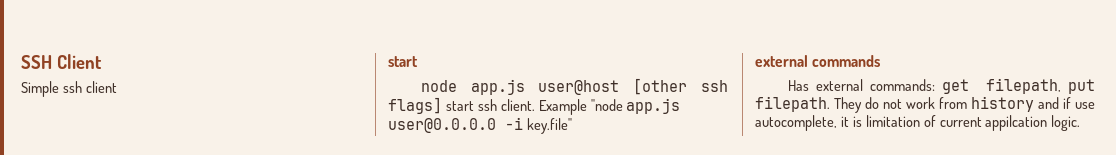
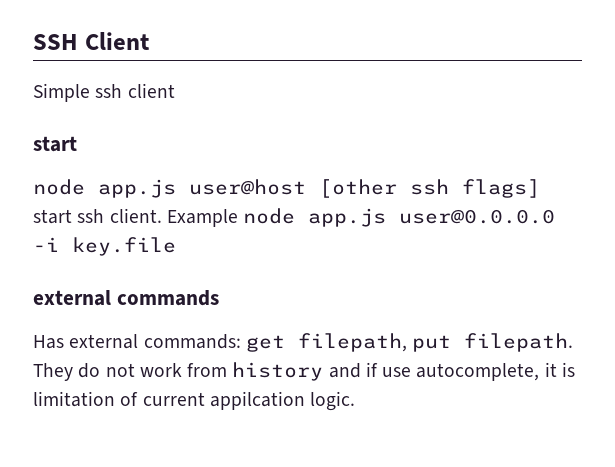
- Example "node app.js user@0.0.0.0 -i key.file"
+ Example node app.js user@0.0.0.0 -i key.file

